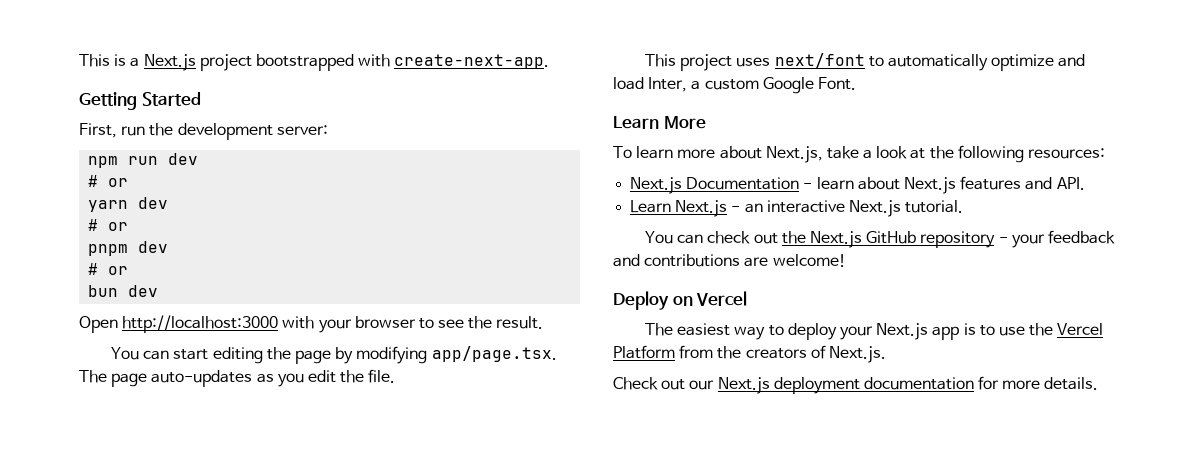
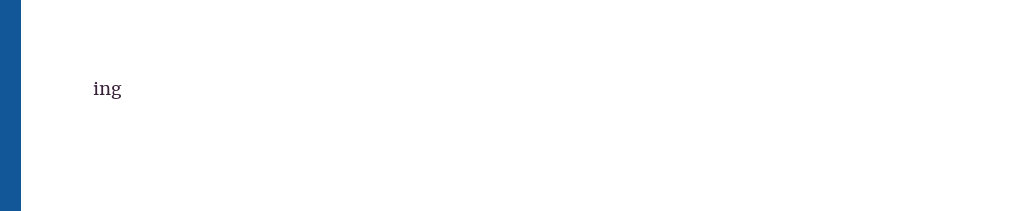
- This is a Next.js project bootstrapped with create-next-app.
- Getting Started
- First, run the development server:
- npm run dev
- # or
- yarn dev
- # or
- pnpm dev
- # or
- bun dev
- Open http://localhost:3000 with your browser to see the result.
- You can start editing the page by modifying app/page.tsx. The page auto-updates as you edit the file.
- This project uses next/font to automatically optimize and load Inter, a custom Google Font.
- Learn More
- To learn more about Next.js, take a look at the following resources:
- Next.js Documentation - learn about Next.js features and API.
- Learn Next.js - an interactive Next.js tutorial.
- You can check out the Next.js GitHub repository - your feedback and contributions are welcome!
- Deploy on Vercel
- The easiest way to deploy your Next.js app is to use the Vercel Platform from the creators of Next.js.
- Check out our Next.js deployment documentation for more details.
+ ing

